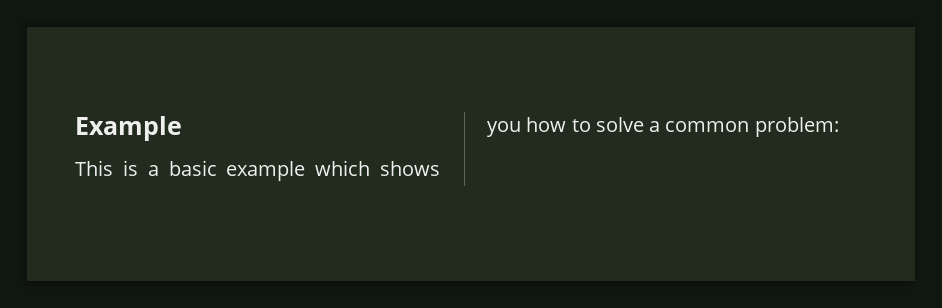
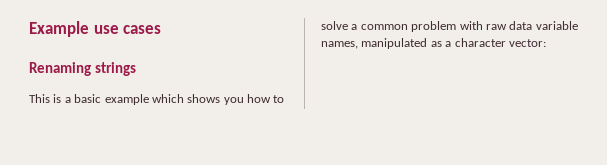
- Example
+ Example use cases
+ Renaming strings
- This is a basic example which shows you how to solve a common problem:
+ This is a basic example which shows you how to solve a common problem with raw data variable names, manipulated as a character vector:

